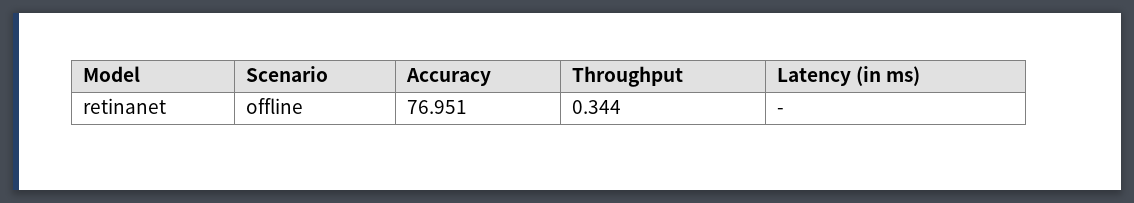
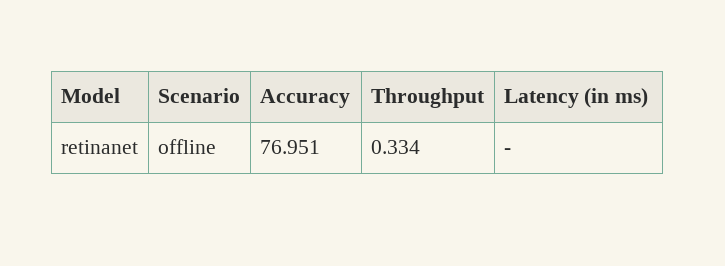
- retinanet | offline | 76.951 | 0.344 | -
+ retinanet | offline | 76.951 | 0.334 | -

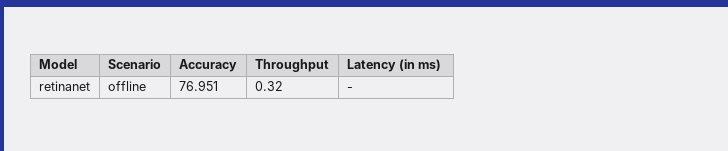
- retinanet | offline | 76.951 | 0.334 | -
+ retinanet | offline | 76.951 | 0.32 | -

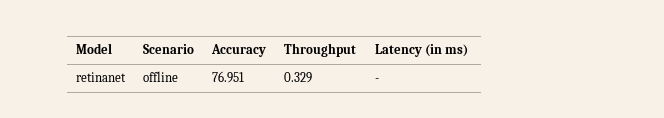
- retinanet | offline | 76.951 | 0.32 | -
+ retinanet | offline | 76.951 | 0.329 | -

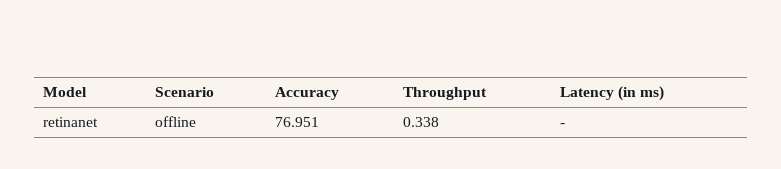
- retinanet | offline | 76.951 | 0.329 | -
+ retinanet | offline | 76.951 | 0.338 | -

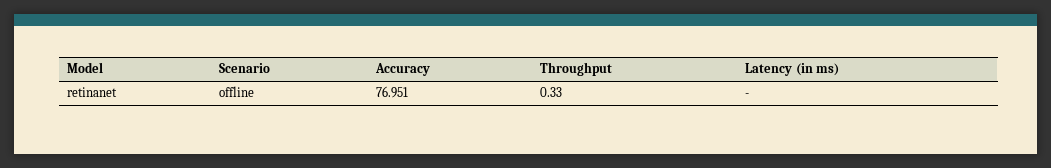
- retinanet | offline | 76.951 | 0.338 | -
+ retinanet | offline | 76.951 | 0.33 | -

